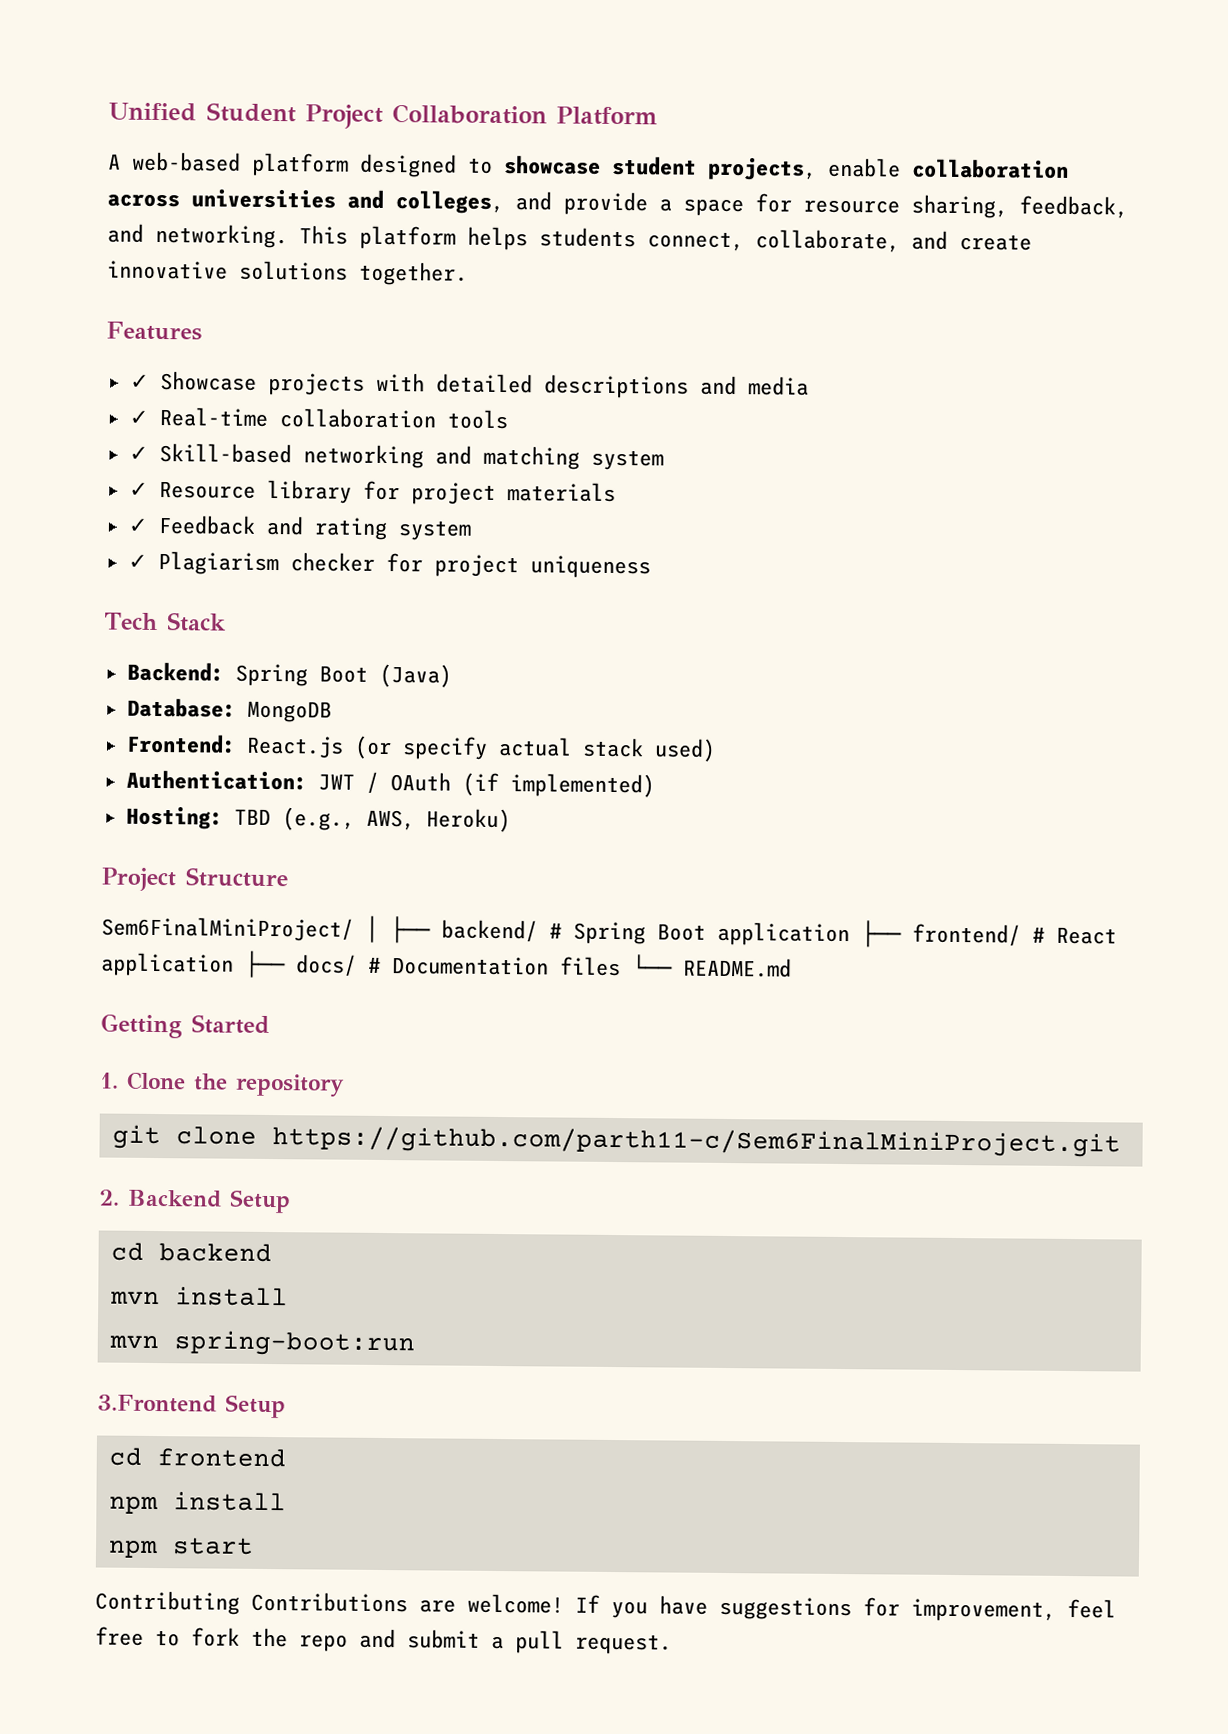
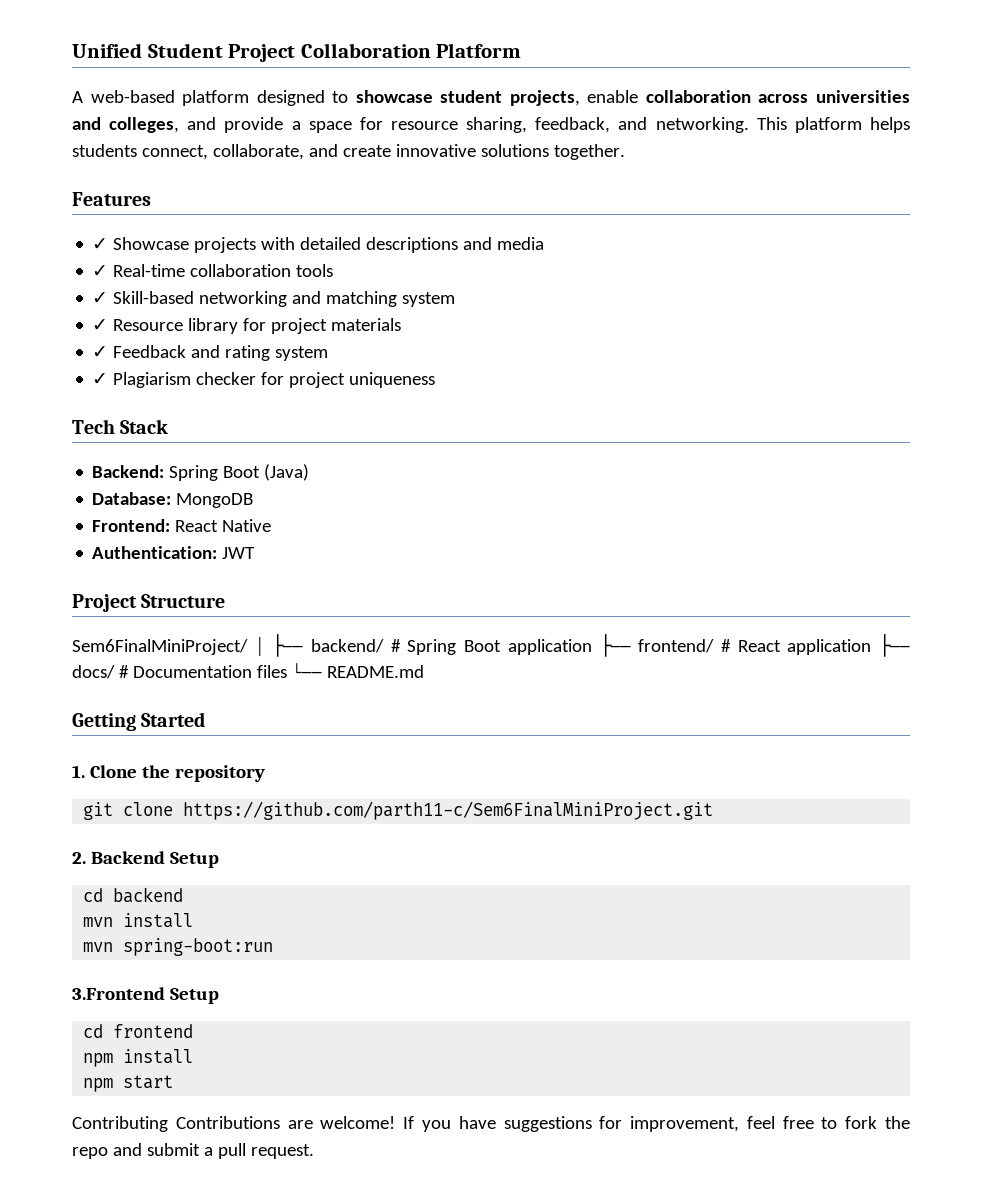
- Frontend: React.js (or specify actual stack used)
- Authentication: JWT / OAuth (if implemented)
- Hosting: TBD (e.g., AWS, Heroku)
+ Frontend: React Native
+ Authentication: JWT

